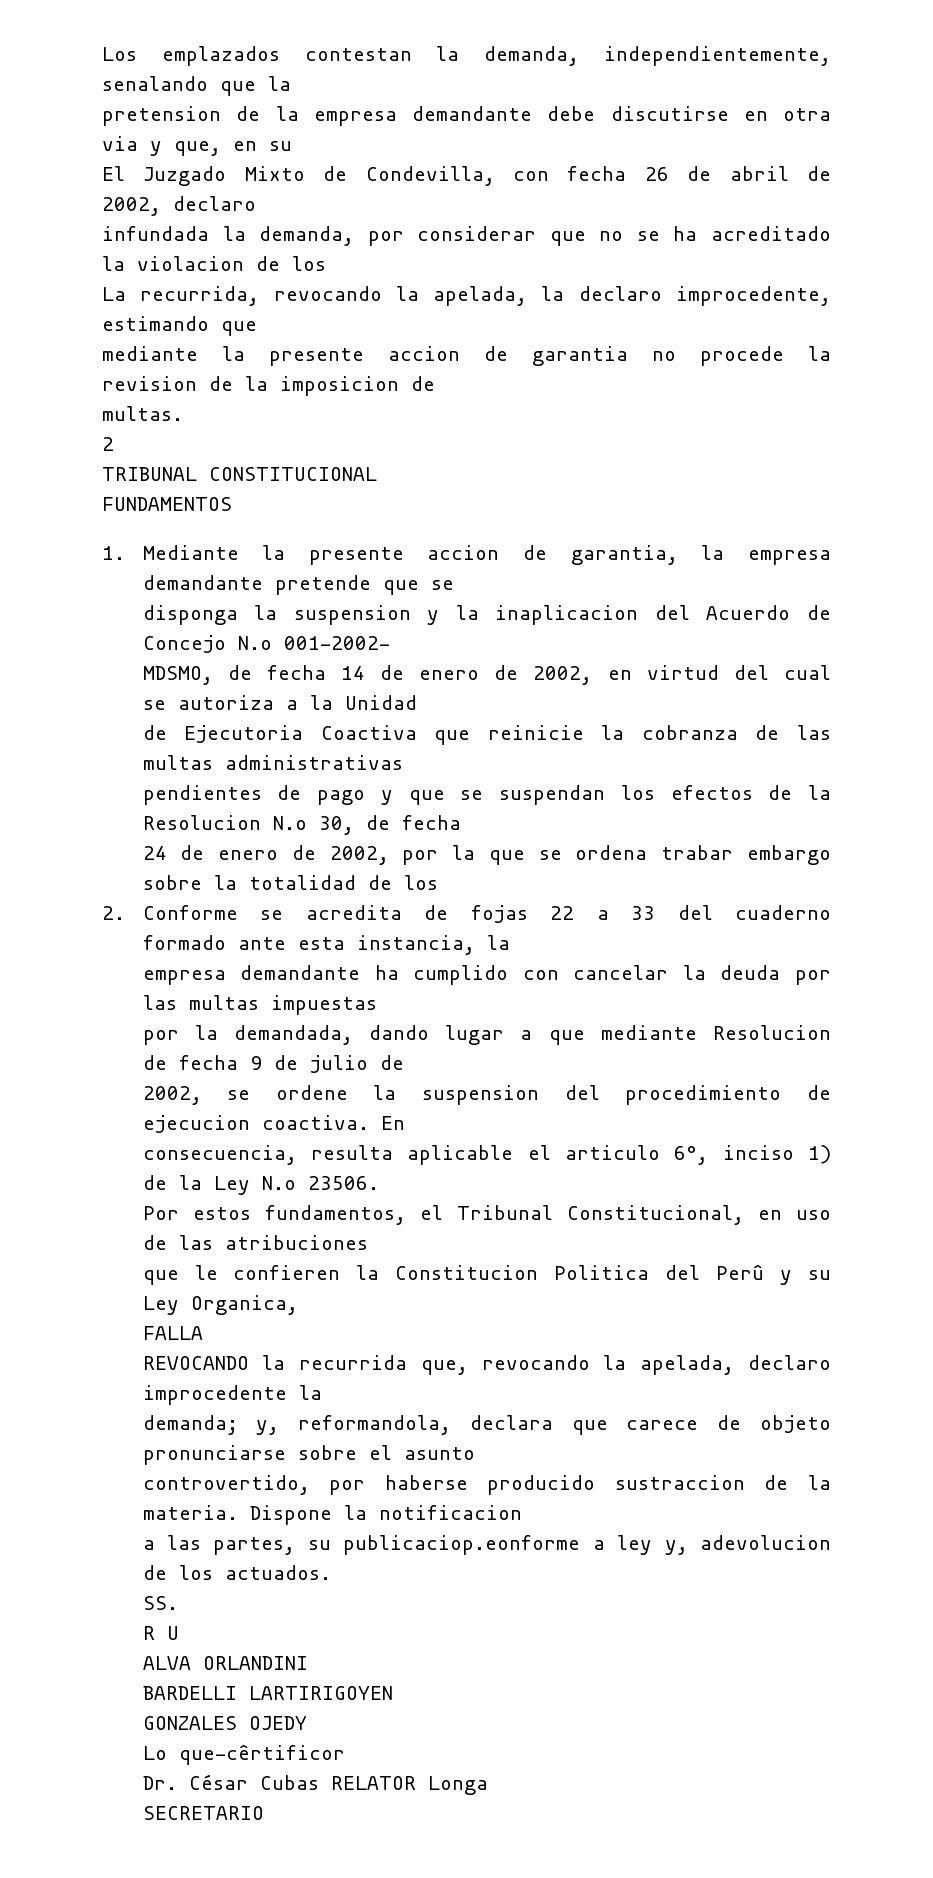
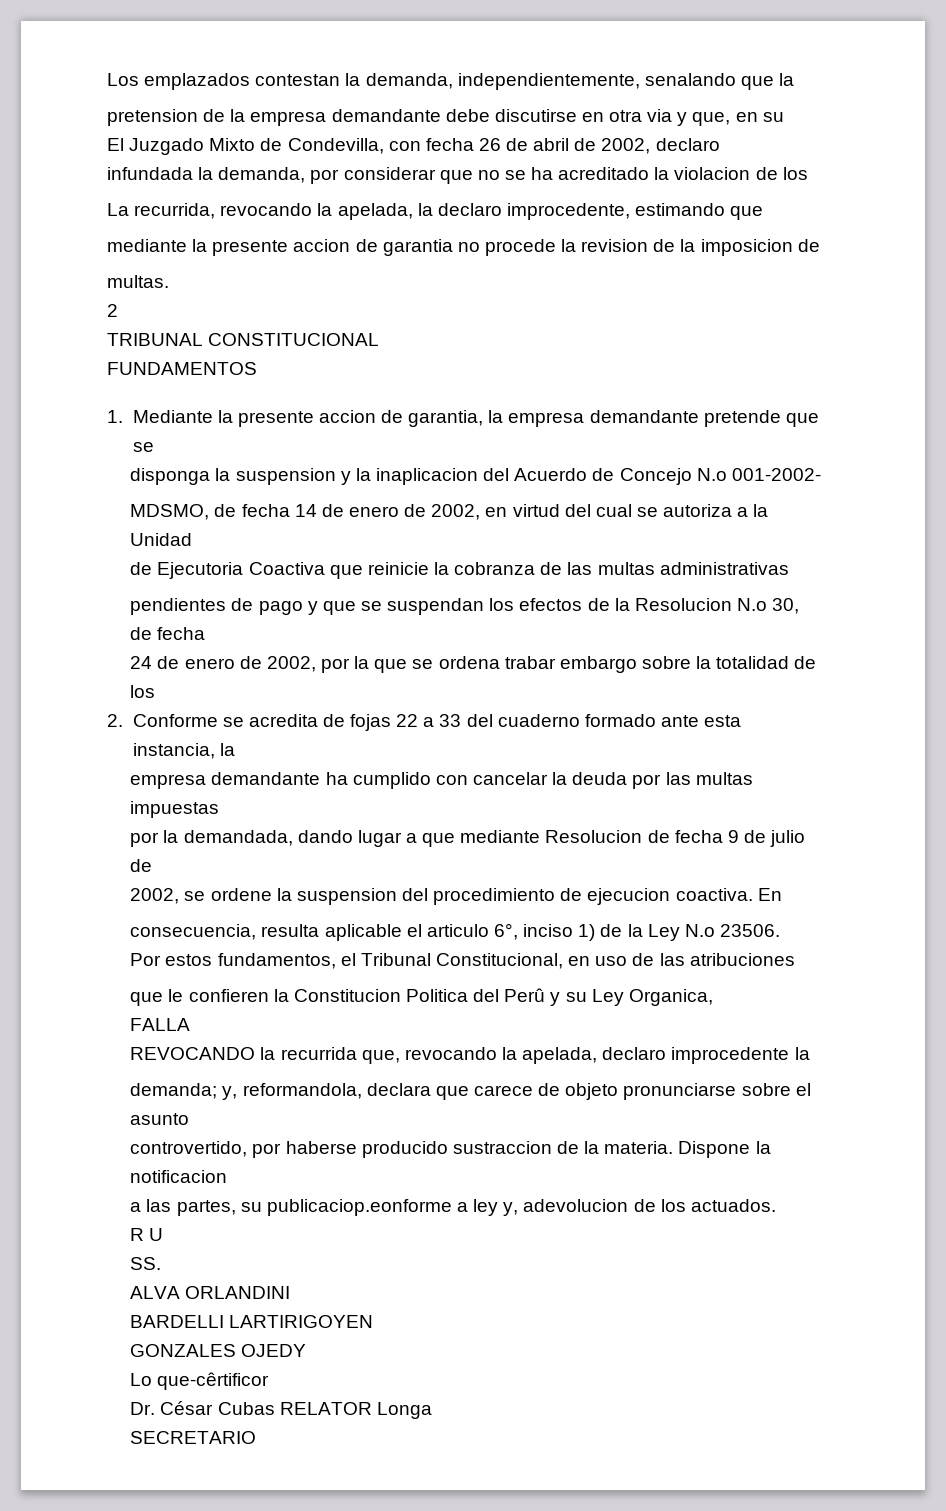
- SS.
+ SS.

